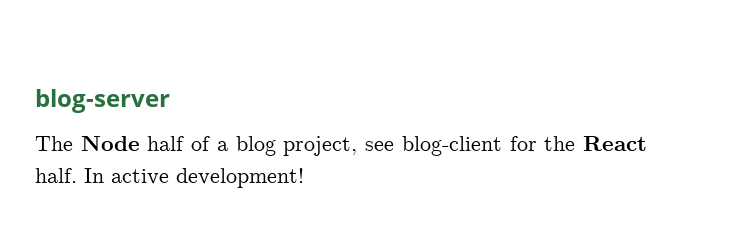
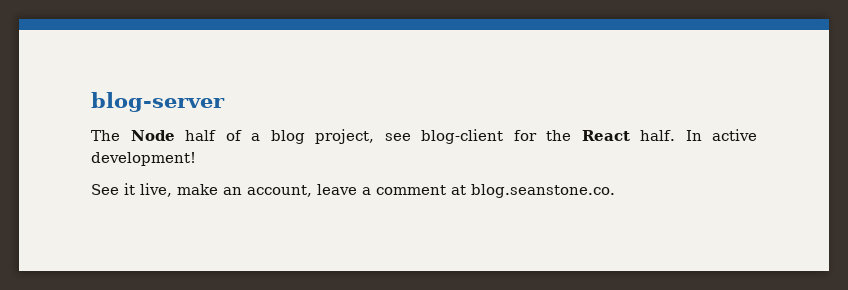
+ See it live, make an account, leave a comment at blog.seanstone.co.

